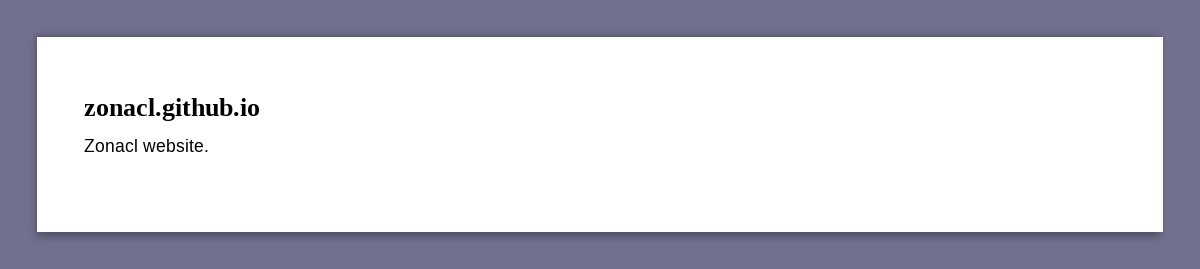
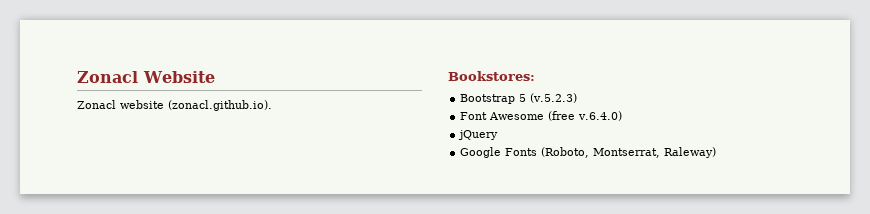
- zonacl.github.io
- Zonacl website.
+ Zonacl Website
+ Zonacl website (zonacl.github.io).
+ Bookstores:
+ Bootstrap 5 (v.5.2.3)
+ Font Awesome (free v.6.4.0)
+ jQuery
+ Google Fonts (Roboto, Montserrat, Raleway)

